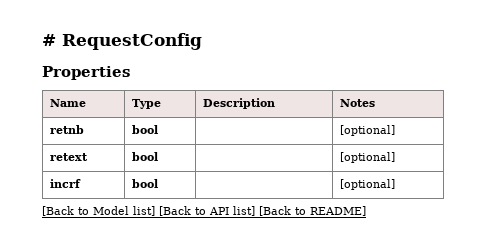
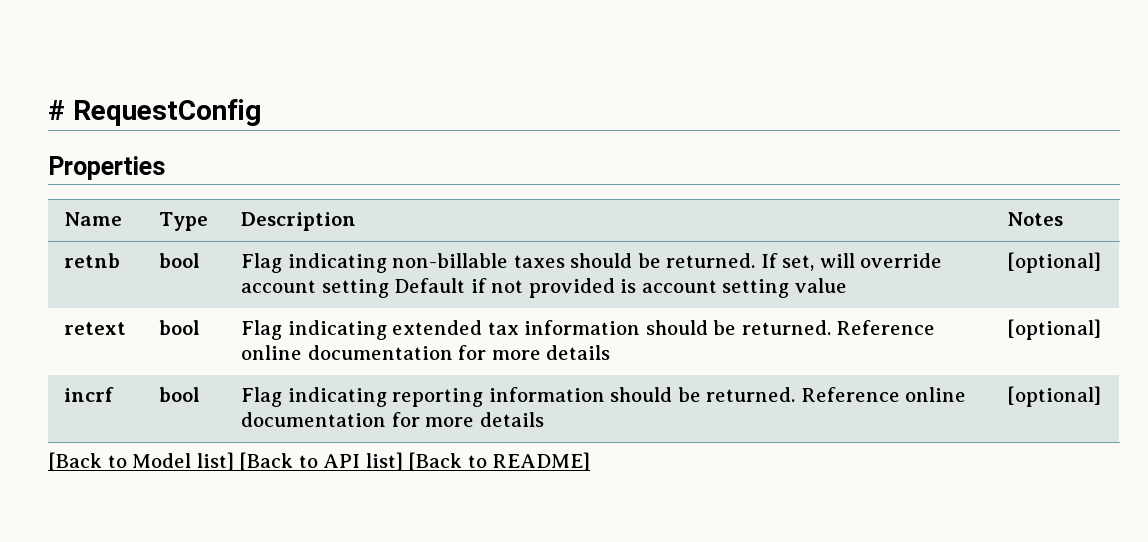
- retnb | bool | | [optional]
- retext | bool | | [optional]
- incrf | bool | | [optional]
+ retnb | bool | Flag indicating non-billable taxes should be returned. If set, will override account setting Default if not provided is account setting value | [optional]
+ retext | bool | Flag indicating extended tax information should be returned. Reference online documentation for more details | [optional]
+ incrf | bool | Flag indicating reporting information should be returned. Reference online documentation for more details | [optional]

